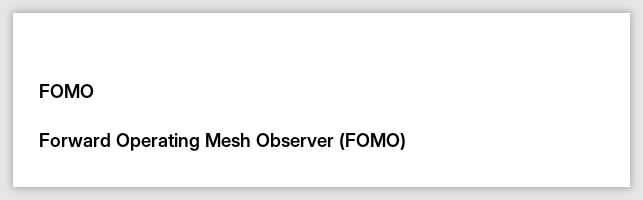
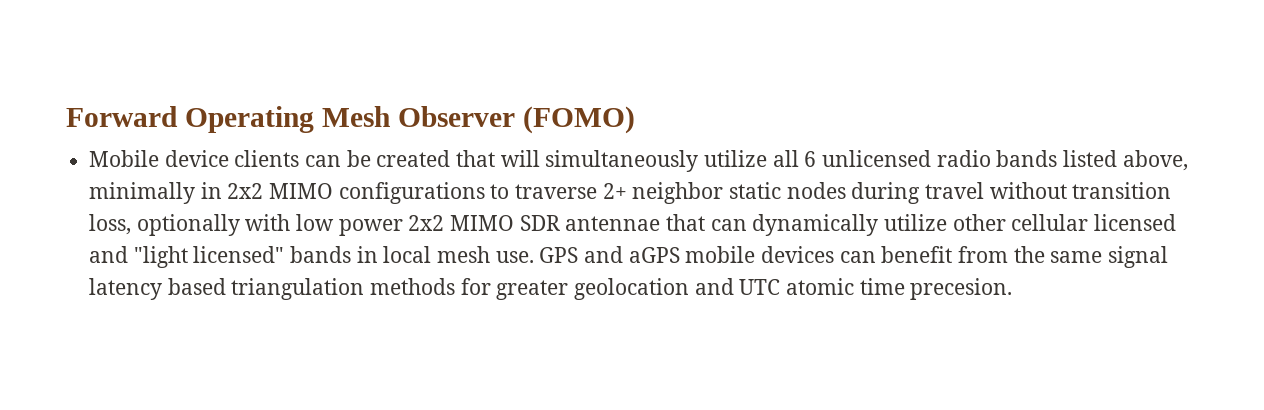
- FOMO
+ Mobile device clients can be created that will simultaneously utilize all 6 unlicensed radio bands listed above, minimally in 2x2 MIMO configurations to traverse 2+ neighbor static nodes during travel without transition loss, optionally with low power 2x2 MIMO SDR antennae that can dynamically utilize other cellular licensed and "light licensed" bands in local mesh use. GPS and aGPS mobile devices can benefit from the same signal latency based triangulation methods for greater geolocation and UTC atomic time precesion.

